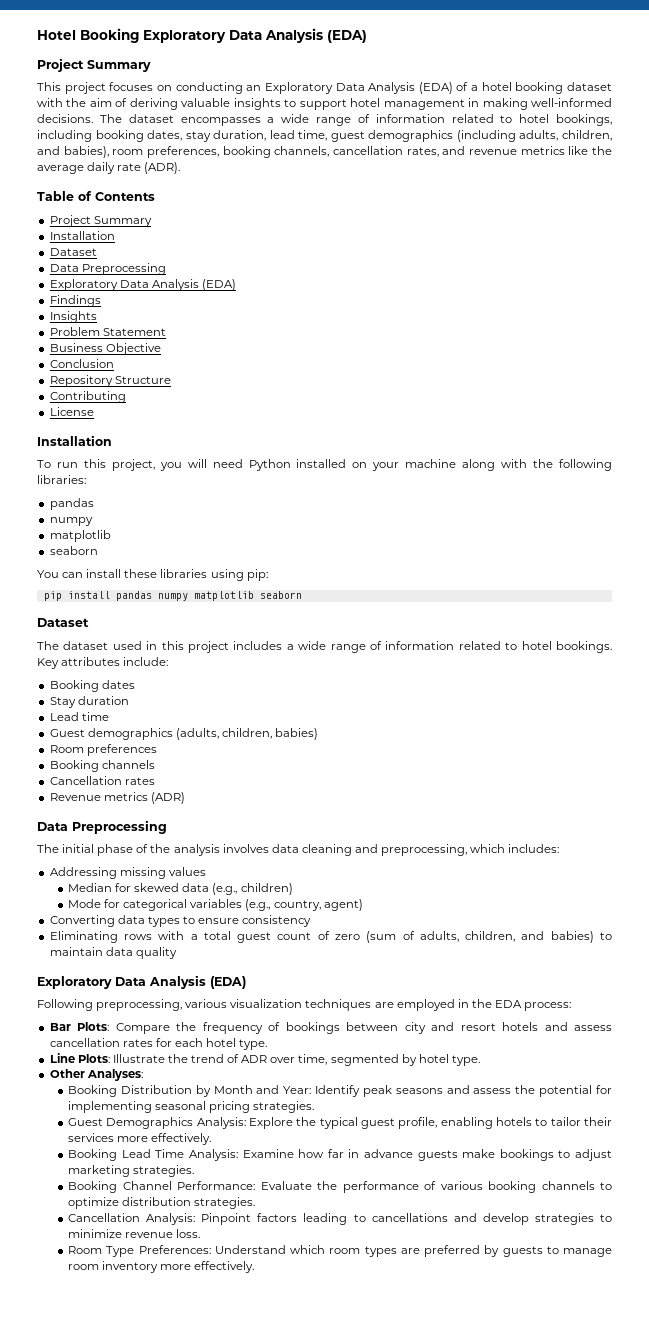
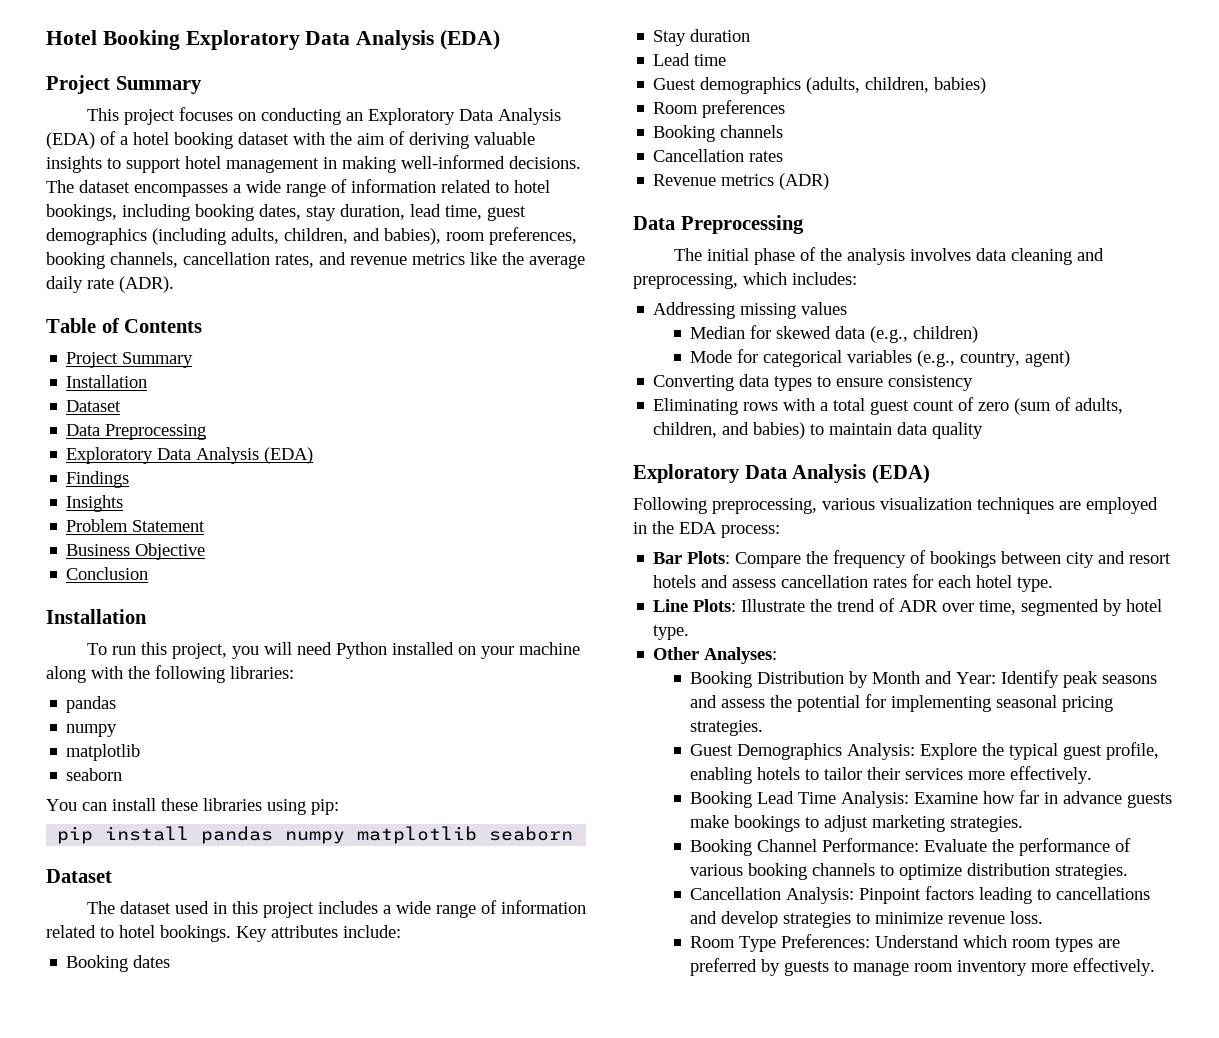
- Repository Structure
- Contributing
- License

